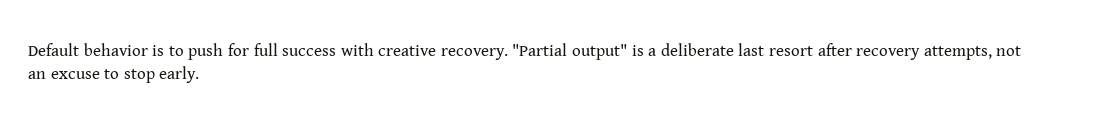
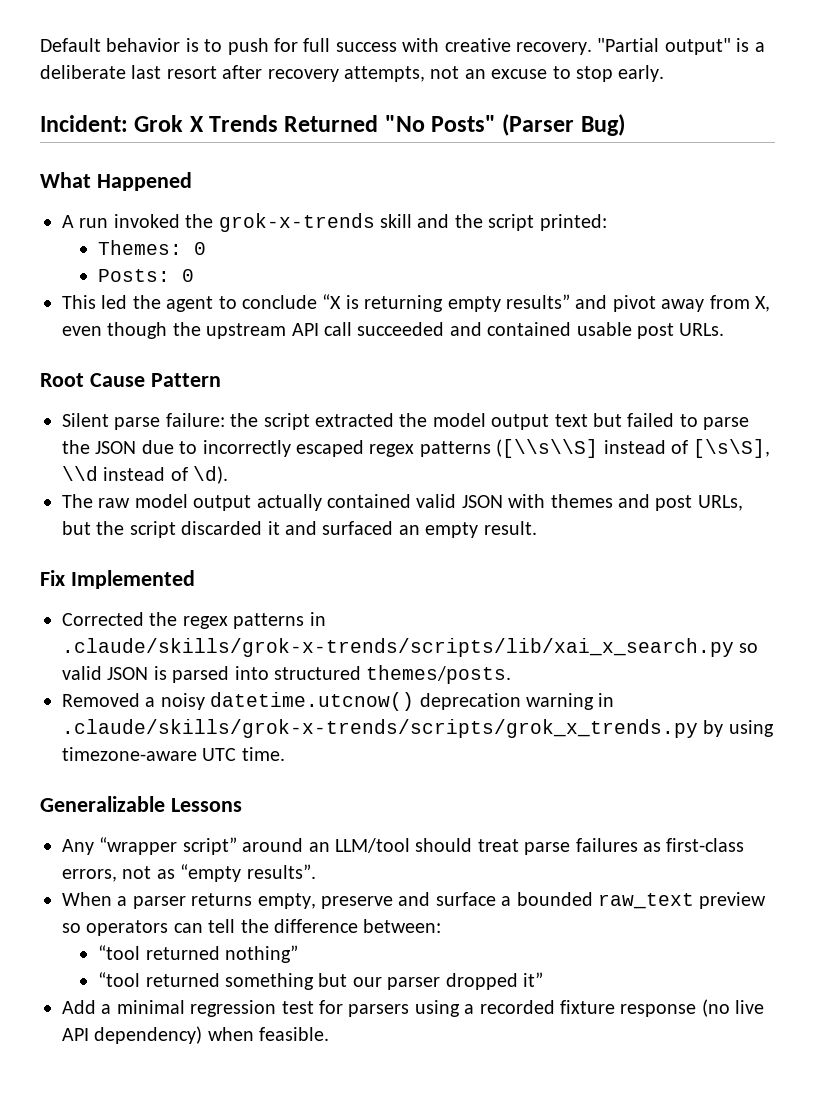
+ Incident: Grok X Trends Returned "No Posts" (Parser Bug)
+ What Happened
+ A run invoked the grok-x-trends skill and the script printed:
+ Themes: 0
+ Posts: 0
+ This led the agent to conclude “X is returning empty results” and pivot away from X, even though the upstream API call succeeded and contained usable post URLs.
+ Root Cause Pattern
+ Silent parse failure: the script extracted the model output text but failed to parse the JSON due to incorrectly escaped regex patterns ([\\s\\S] instead of [\s\S], \\d instead of \d).
+ The raw model output actually contained valid JSON with themes and post URLs, but the script discarded it and surfaced an empty result.
+ Fix Implemented
+ Corrected the regex patterns in .claude/skills/grok-x-trends/scripts/lib/xai_x_search.py so valid JSON is parsed into structured themes/posts.
+ Removed a noisy datetime.utcnow() deprecation warning in .claude/skills/grok-x-trends/scripts/grok_x_trends.py by using timezone-aware UTC time.
+ Generalizable Lessons
+ Any “wrapper script” around an LLM/tool should treat parse failures as first-class errors, not as “empty results”.
+ When a parser returns empty, preserve and surface a bounded raw_text preview so operators can tell the difference between:
+ “tool returned nothing”
+ “tool returned something but our parser dropped it”
+ Add a minimal regression test for parsers using a recorded fixture response (no live API dependency) when feasible.

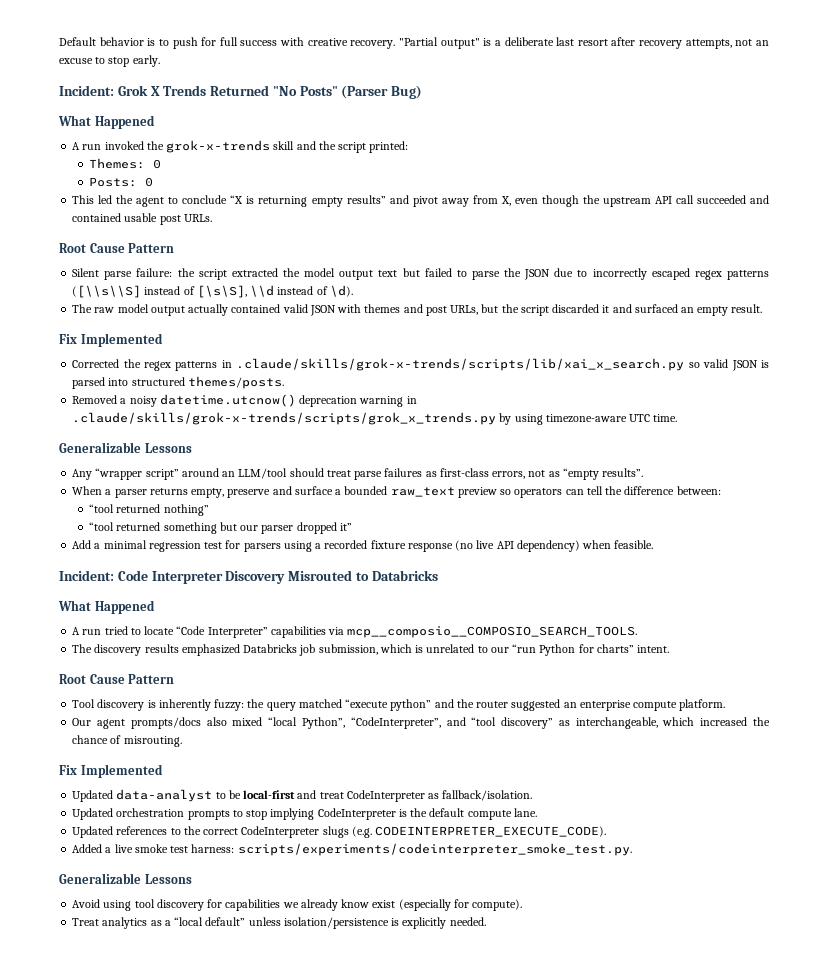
+ Incident: Code Interpreter Discovery Misrouted to Databricks
+ What Happened
+ A run tried to locate “Code Interpreter” capabilities via mcp__composio__COMPOSIO_SEARCH_TOOLS.
+ The discovery results emphasized Databricks job submission, which is unrelated to our “run Python for charts” intent.
+ Root Cause Pattern
+ Tool discovery is inherently fuzzy: the query matched “execute python” and the router suggested an enterprise compute platform.
+ Our agent prompts/docs also mixed “local Python”, “CodeInterpreter”, and “tool discovery” as interchangeable, which increased the chance of misrouting.
+ Fix Implemented
+ Updated data-analyst to be local-first and treat CodeInterpreter as fallback/isolation.
+ Updated orchestration prompts to stop implying CodeInterpreter is the default compute lane.
+ Updated references to the correct CodeInterpreter slugs (e.g. CODEINTERPRETER_EXECUTE_CODE).
+ Added a live smoke test harness: scripts/experiments/codeinterpreter_smoke_test.py.
+ Generalizable Lessons
+ Avoid using tool discovery for capabilities we already know exist (especially for compute).
+ Treat analytics as a “local default” unless isolation/persistence is explicitly needed.

